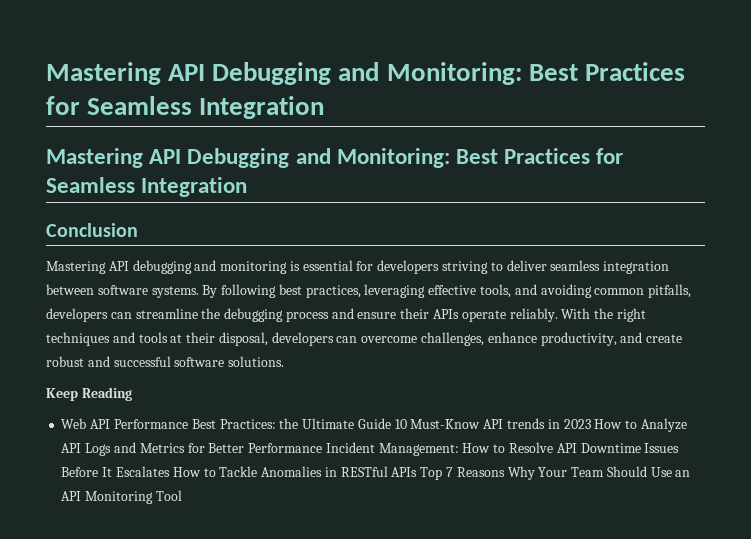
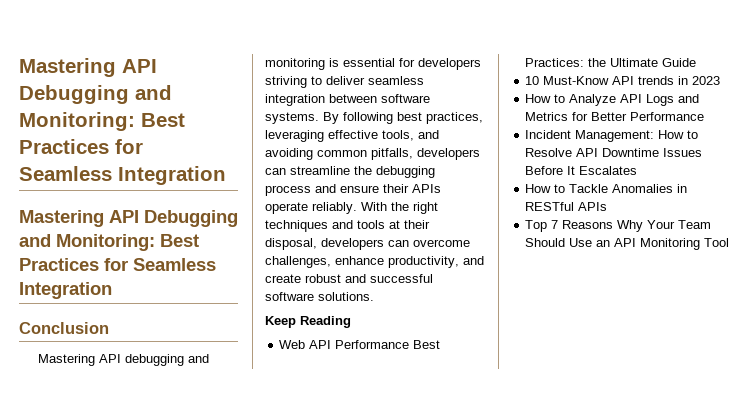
- Web API Performance Best Practices: the Ultimate Guide 10 Must-Know API trends in 2023 How to Analyze API Logs and Metrics for Better Performance Incident Management: How to Resolve API Downtime Issues Before It Escalates How to Tackle Anomalies in RESTful APIs Top 7 Reasons Why Your Team Should Use an API Monitoring Tool
+ Web API Performance Best Practices: the Ultimate Guide
+ 10 Must-Know API trends in 2023
+ How to Analyze API Logs and Metrics for Better Performance
+ Incident Management: How to Resolve API Downtime Issues Before It Escalates
+ How to Tackle Anomalies in RESTful APIs
+ Top 7 Reasons Why Your Team Should Use an API Monitoring Tool

